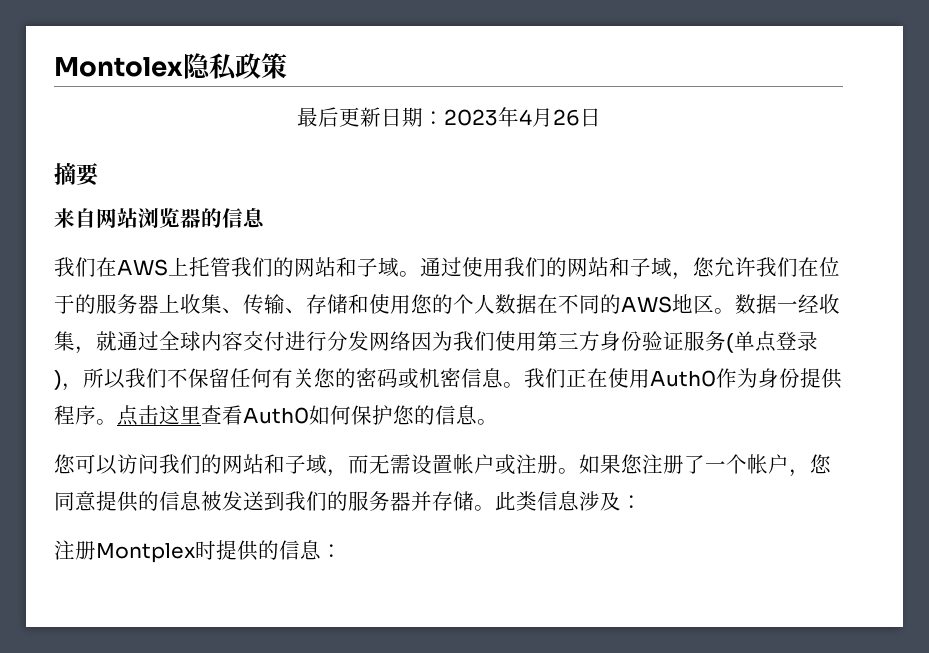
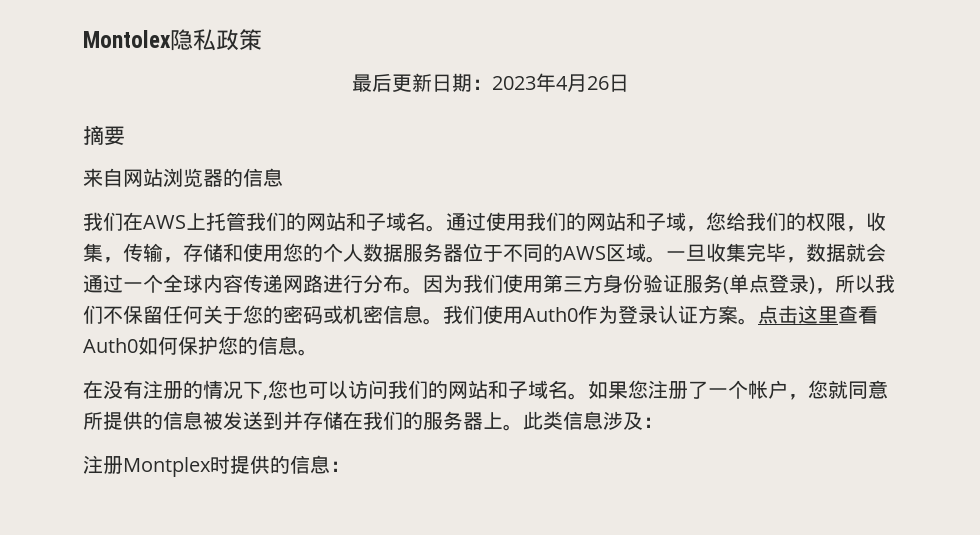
- 我们在AWS上托管我们的网站和子域。
+ 我们在AWS上托管我们的网站和子域名。
- 通过使用我们的网站和子域，您允许我们在位于的服务器上收集、传输、存储和使用您的个人数据在不同的AWS地区。数据一经收集，就通过全球内容交付进行分发网络因为我们使用第三方身份验证服务(单点登录)，所以我们不保留任何有关您的密码或机密信息。
+ 通过使用我们的网站和子域，您给我们的权限，收集，传输，存储和使用您的个人数据服务器位于不同的AWS区域。一旦收集完毕，数据就会通过一个全球内容传递网路进行分布。因为我们使用第三方身份验证服务(单点登录)，所以我们不保留任何关于您的密码或机密信息。
- 我们正在使用Auth0作为身份提供程序。
+ 我们使用Auth0作为登录认证方案。
- 您可以访问我们的网站和子域，而无需设置帐户或注册。
+ 在没有注册的情况下,您也可以访问我们的网站和子域名。
- 如果您注册了一个帐户，您同意提供的信息被发送到我们的服务器并存储。
+ 如果您注册了一个帐户，您就同意所提供的信息被发送到并存储在我们的服务器上。

